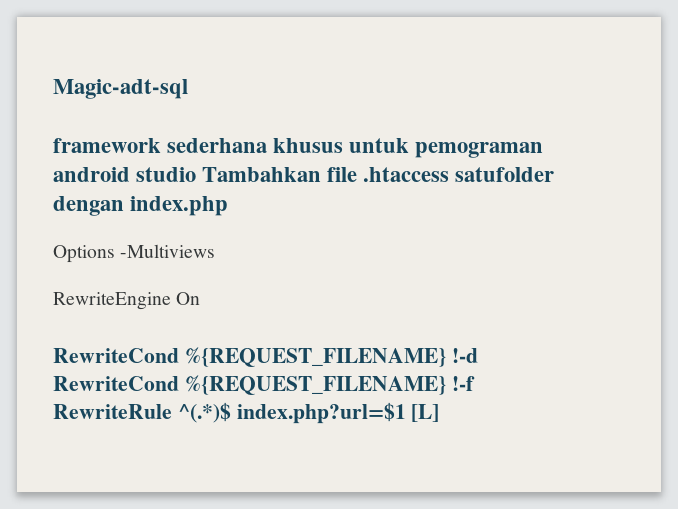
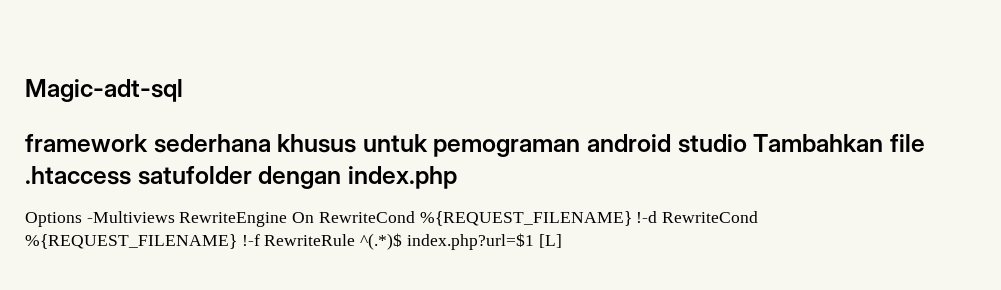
- Options -Multiviews
- RewriteEngine On
- RewriteCond %{REQUEST_FILENAME} !-d RewriteCond %{REQUEST_FILENAME} !-f RewriteRule ^(.*)$ index.php?url=$1 [L]
+ Options -Multiviews RewriteEngine On RewriteCond %{REQUEST_FILENAME} !-d RewriteCond %{REQUEST_FILENAME} !-f RewriteRule ^(.*)$ index.php?url=$1 [L]

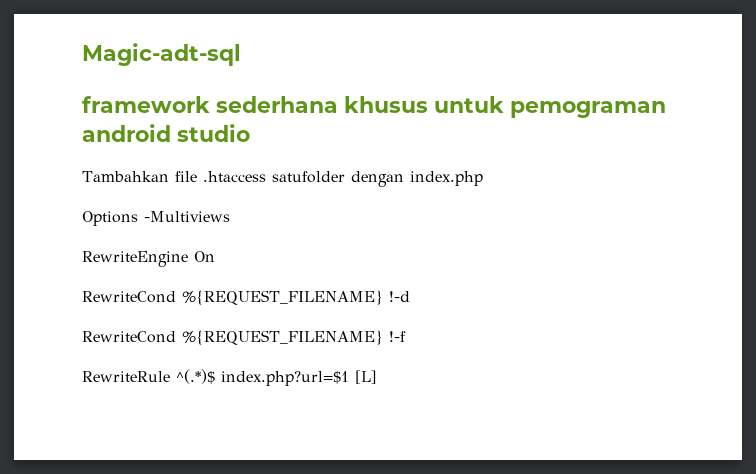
- framework sederhana khusus untuk pemograman android studio Tambahkan file .htaccess satufolder dengan index.php
+ framework sederhana khusus untuk pemograman android studio
+ Tambahkan file .htaccess satufolder dengan index.php
- Options -Multiviews RewriteEngine On RewriteCond %{REQUEST_FILENAME} !-d RewriteCond %{REQUEST_FILENAME} !-f RewriteRule ^(.*)$ index.php?url=$1 [L]
+ Options -Multiviews
+ RewriteEngine On
+ RewriteCond %{REQUEST_FILENAME} !-d
+ RewriteCond %{REQUEST_FILENAME} !-f
+ RewriteRule ^(.*)$ index.php?url=$1 [L]

